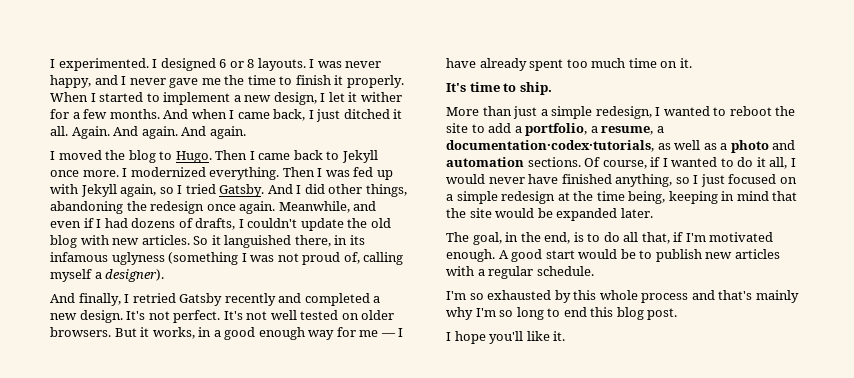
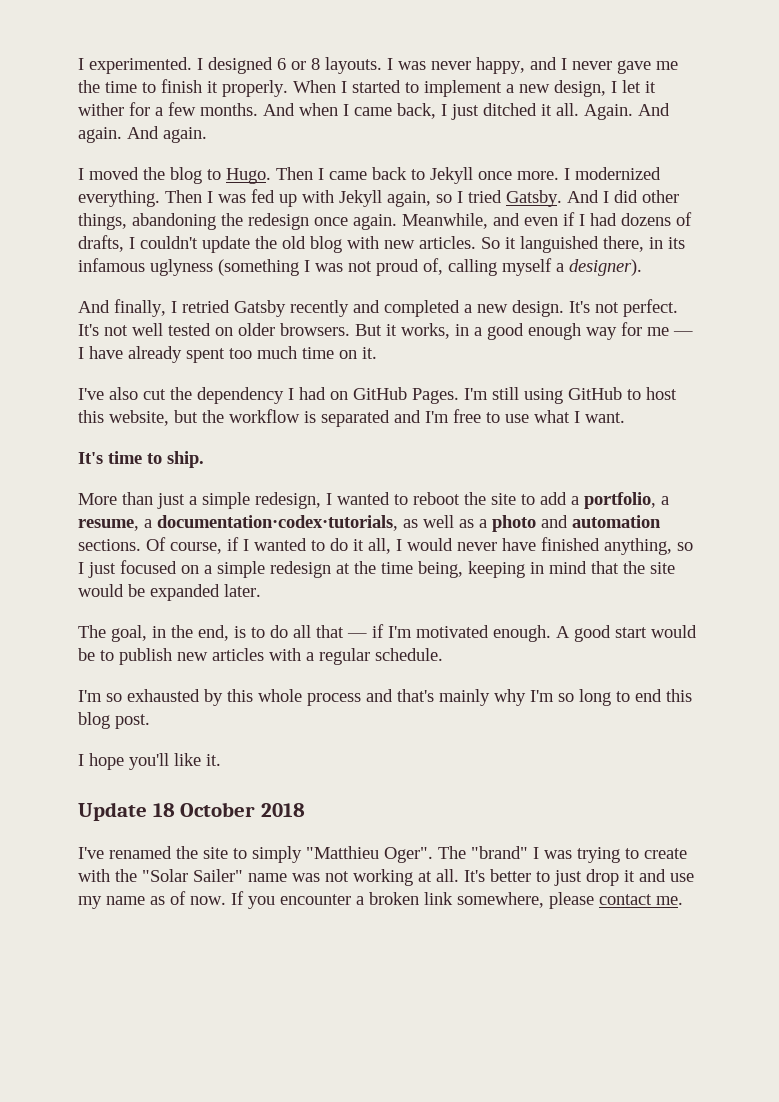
+ I've also cut the dependency I had on GitHub Pages. I'm still using GitHub to host this website, but the workflow is separated and I'm free to use what I want.
- The goal, in the end, is to do all that, if I'm motivated enough.
+ The goal, in the end, is to do all that — if I'm motivated enough.
+ Update 18 October 2018
+ I've renamed the site to simply "Matthieu Oger". The "brand" I was trying to create with the "Solar Sailer" name was not working at all. It's better to just drop it and use my name as of now. If you encounter a broken link somewhere, please contact me.

